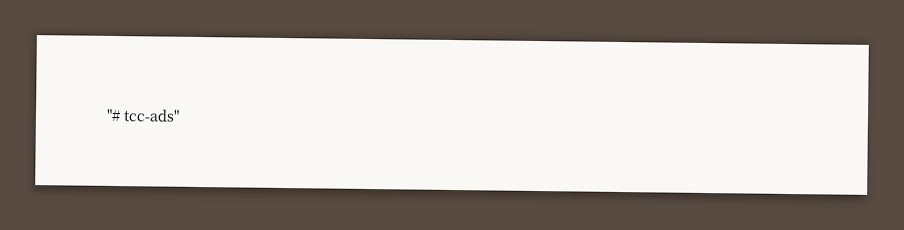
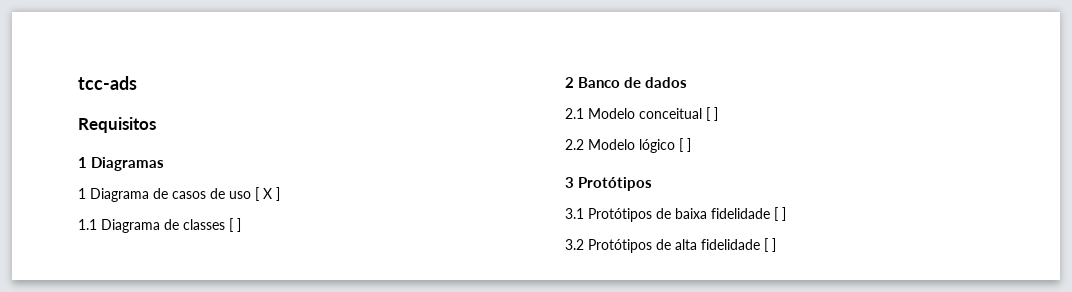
- "# tcc-ads"
+ tcc-ads
+ Requisitos
+ 1 Diagramas
+ 1 Diagrama de casos de uso [ X ]
+ 1.1 Diagrama de classes [ ]
+ 2 Banco de dados
+ 2.1 Modelo conceitual [ ]
+ 2.2 Modelo lógico [ ]
+ 3 Protótipos
+ 3.1 Protótipos de baixa fidelidade [ ]
+ 3.2 Protótipos de alta fidelidade [ ]

